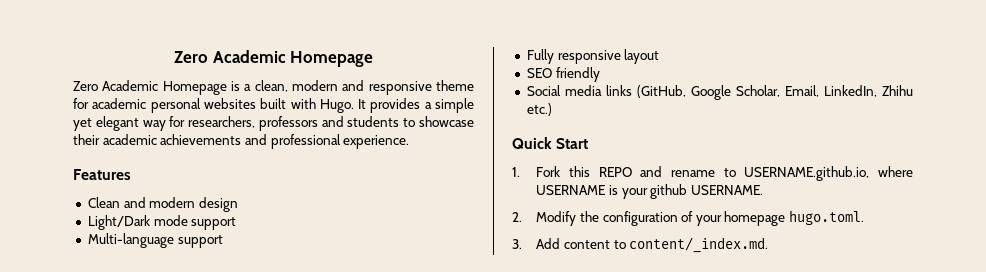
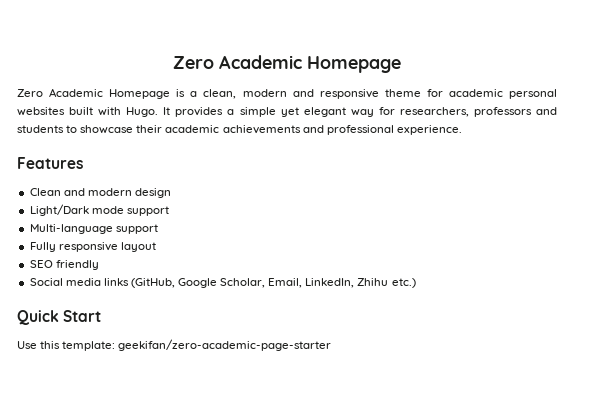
- 1. Fork this REPO and rename to USERNAME.github.io, where USERNAME is your github USERNAME.
- 2. Modify the configuration of your homepage hugo.toml.
- 3. Add content to content/_index.md.
+ Use this template: geekifan/zero-academic-page-starter

